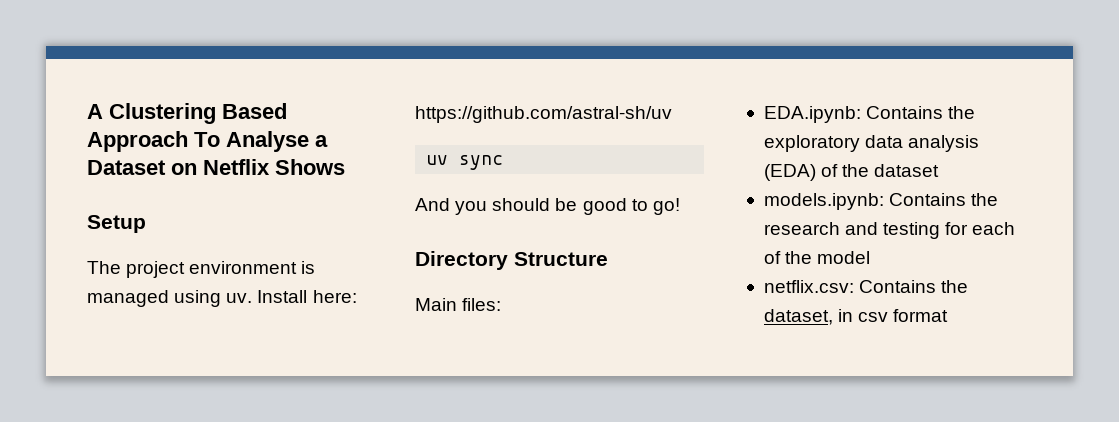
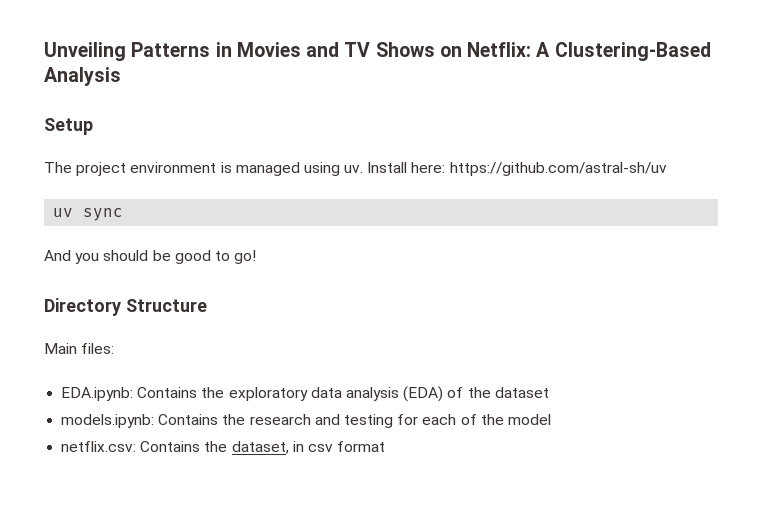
- A Clustering Based Approach To Analyse a Dataset on Netflix Shows
+ Unveiling Patterns in Movies and TV Shows on Netflix: A Clustering-Based Analysis

